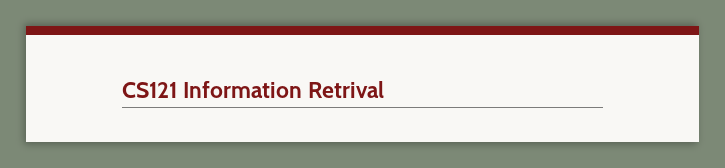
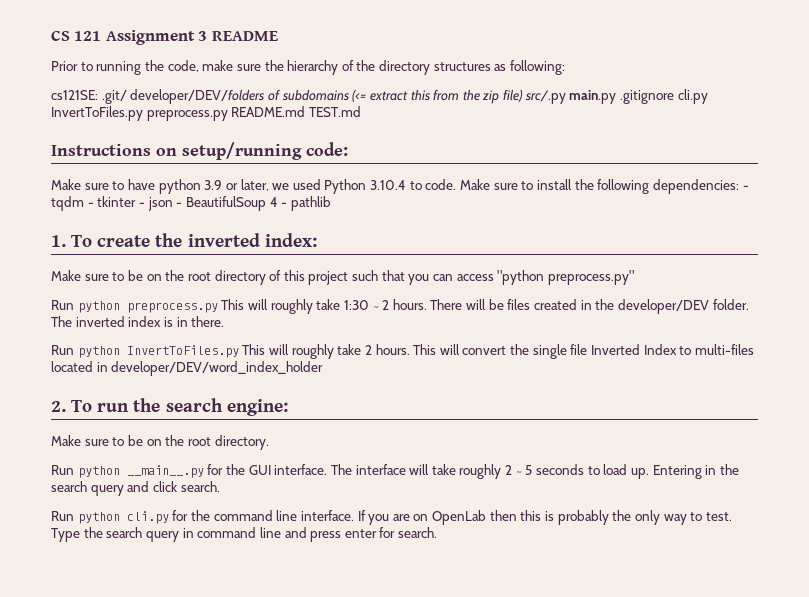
- CS121 Information Retrival
+ CS 121 Assignment 3 README
+ Prior to running the code, make sure the hierarchy of the directory structures as following:
+ cs121SE: .git/ developer/DEV/folders of subdomains (<= extract this from the zip file) src/.py main.py .gitignore cli.py InvertToFiles.py preprocess.py README.md TEST.md
+ Instructions on setup/running code:
+ Make sure to have python 3.9 or later, we used Python 3.10.4 to code. Make sure to install the following dependencies: - tqdm - tkinter - json - BeautifulSoup 4 - pathlib
+ 1. To create the inverted index:
+ Make sure to be on the root directory of this project such that you can access "python preprocess.py"
+ Run python preprocess.py This will roughly take 1:30 ~ 2 hours. There will be files created in the developer/DEV folder. The inverted index is in there.
+ Run python InvertToFiles.py This will roughly take 2 hours. This will convert the single file Inverted Index to multi-files located in developer/DEV/word_index_holder
+ 2. To run the search engine:
+ Make sure to be on the root directory.
+ Run python __main__.py for the GUI interface. The interface will take roughly 2 ~ 5 seconds to load up. Entering in the search query and click search.
+ Run python cli.py for the command line interface. If you are on OpenLab then this is probably the only way to test. Type the search query in command line and press enter for search.

